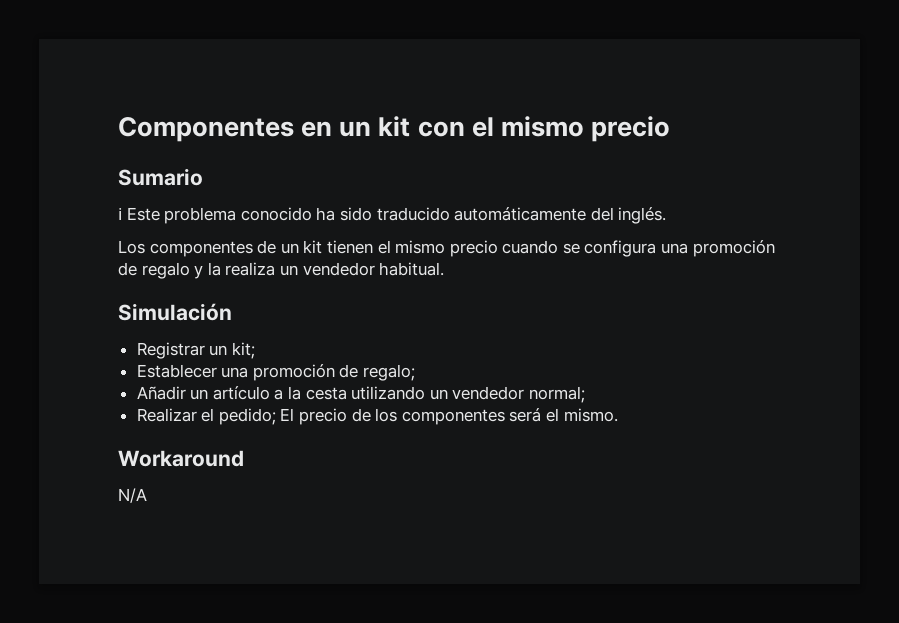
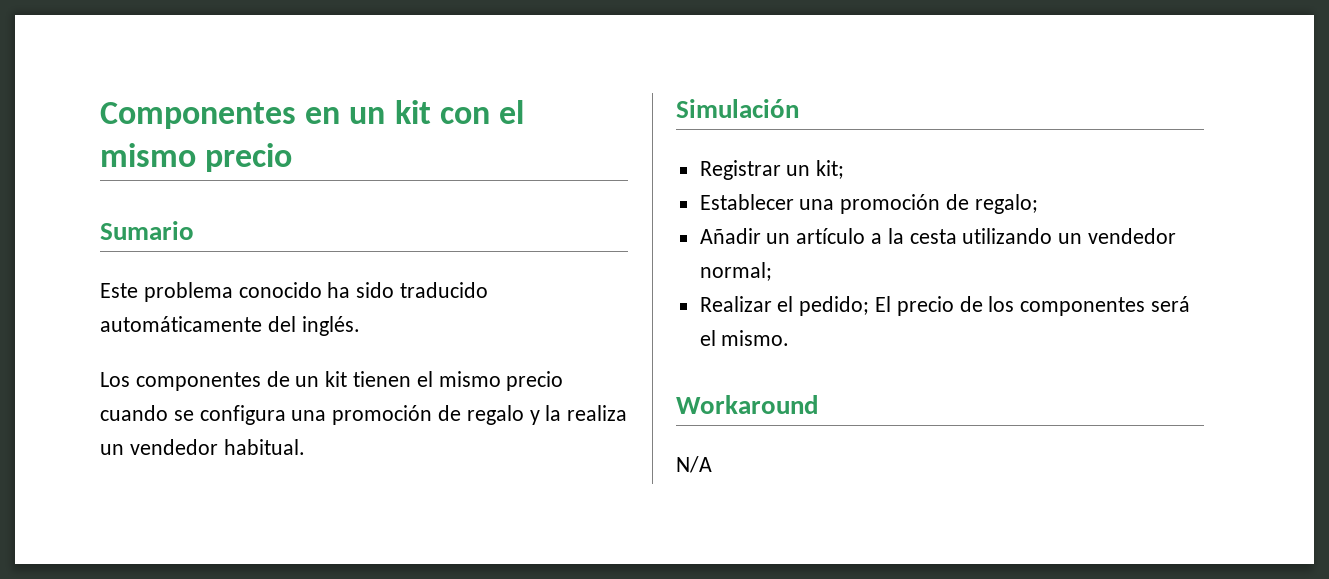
- ℹ Este problema conocido ha sido traducido automáticamente del inglés.
+ Este problema conocido ha sido traducido automáticamente del inglés.

